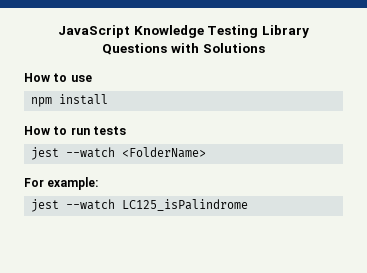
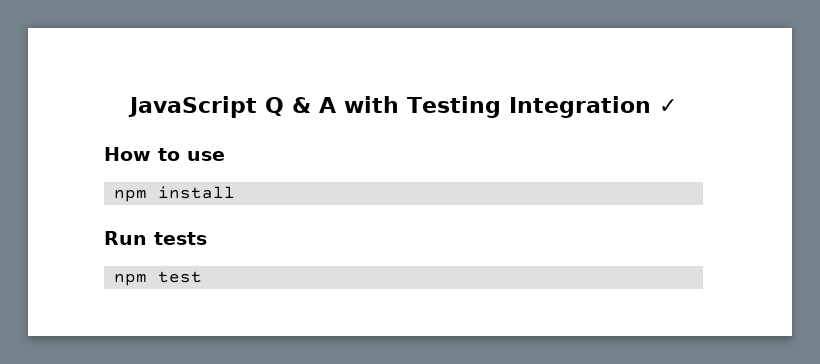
- JavaScript Knowledge Testing Library Questions with Solutions
+ JavaScript Q & A with Testing Integration ✓
- How to run tests
- jest --watch <FolderName>
- For example:
- jest --watch LC125_isPalindrome
+ Run tests
+ npm test

